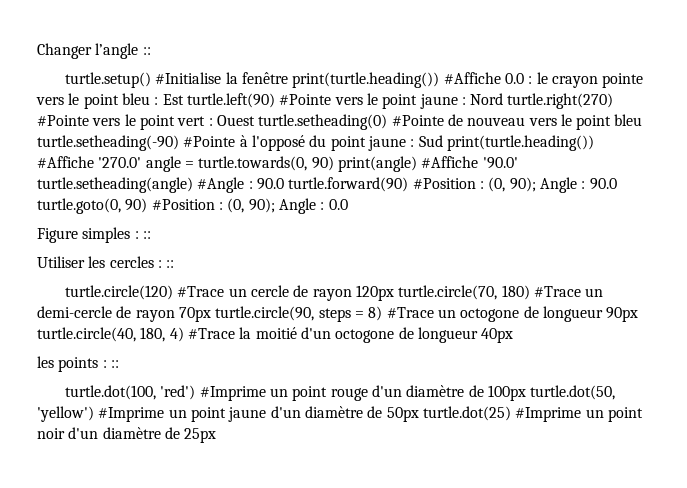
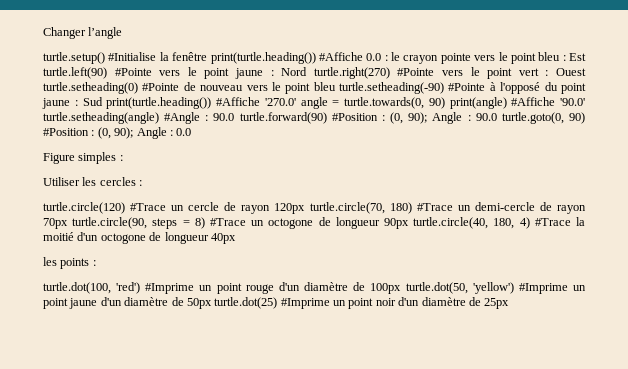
- Changer l’angle ::
+ Changer l’angle
- Figure simples : ::
+ Figure simples :
- Utiliser les cercles : ::
+ Utiliser les cercles :
- les points : ::
+ les points :

